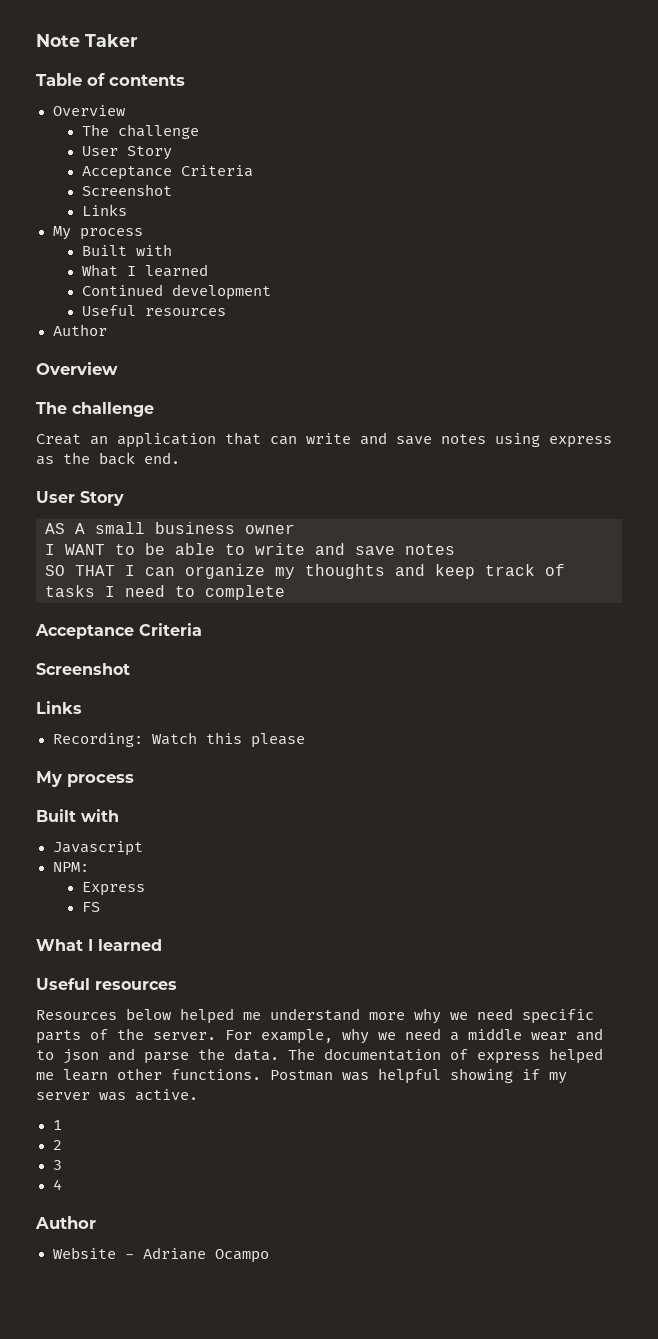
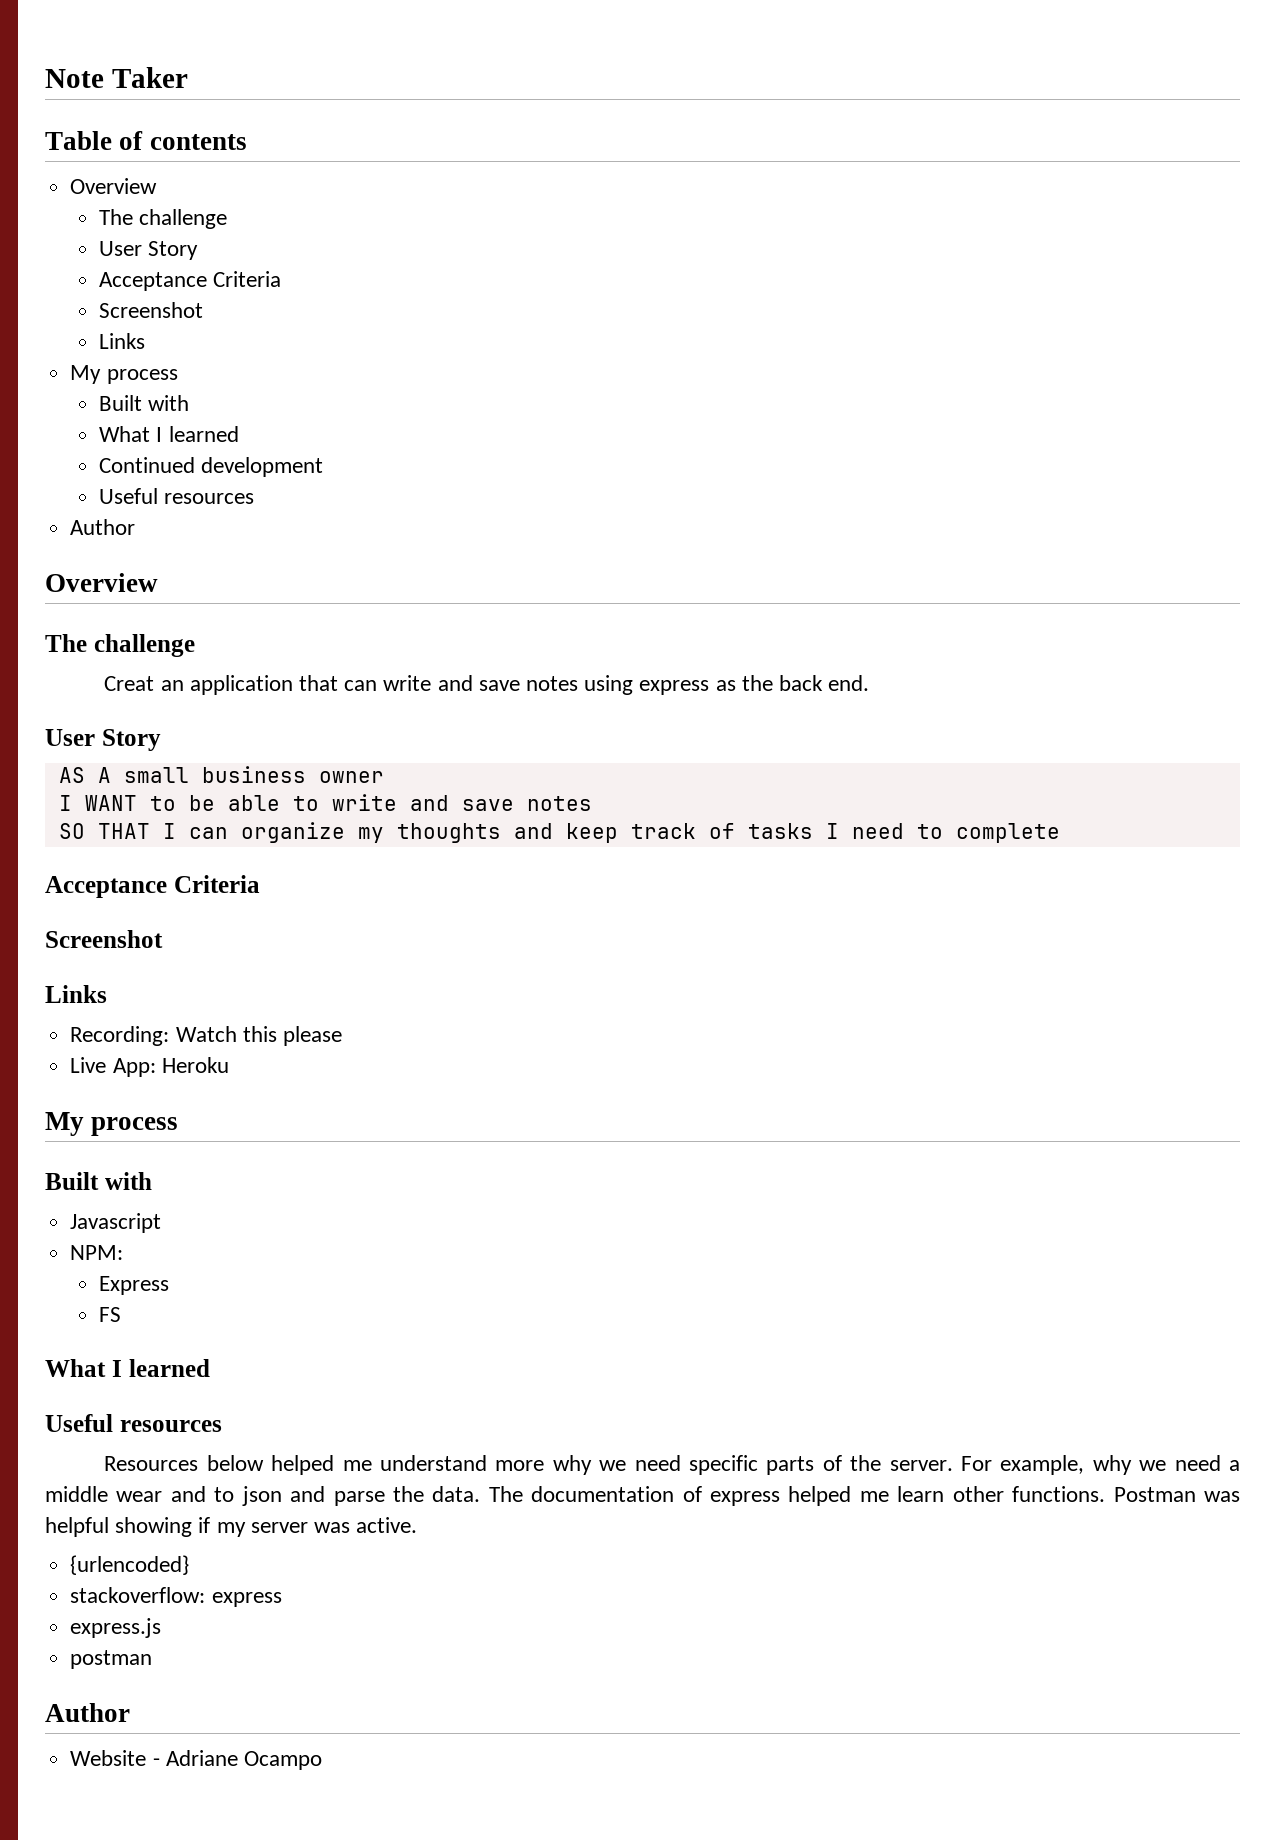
+ Live App: Heroku
  Postman was helpful showing if my server was active.
- 1
- 2
- 3
- 4
+ {urlencoded}
+ stackoverflow: express
+ express.js
+ postman

